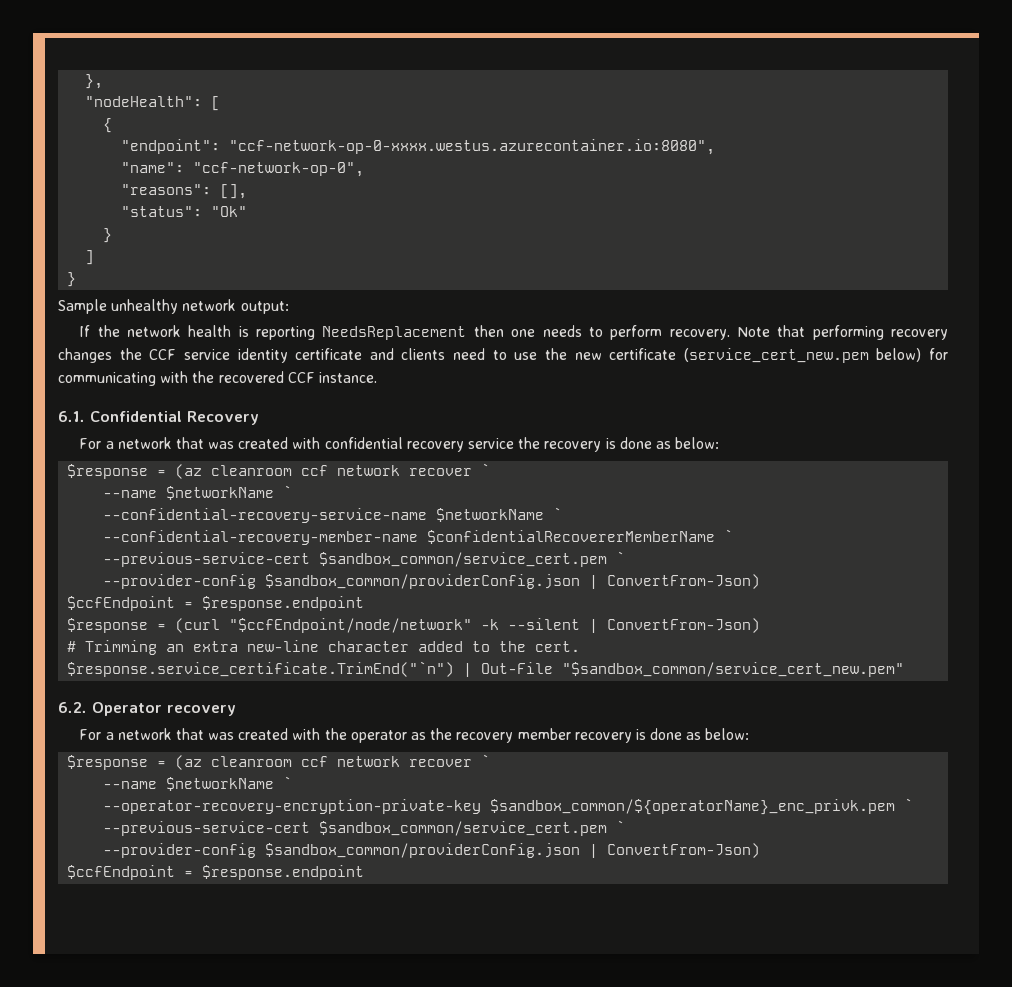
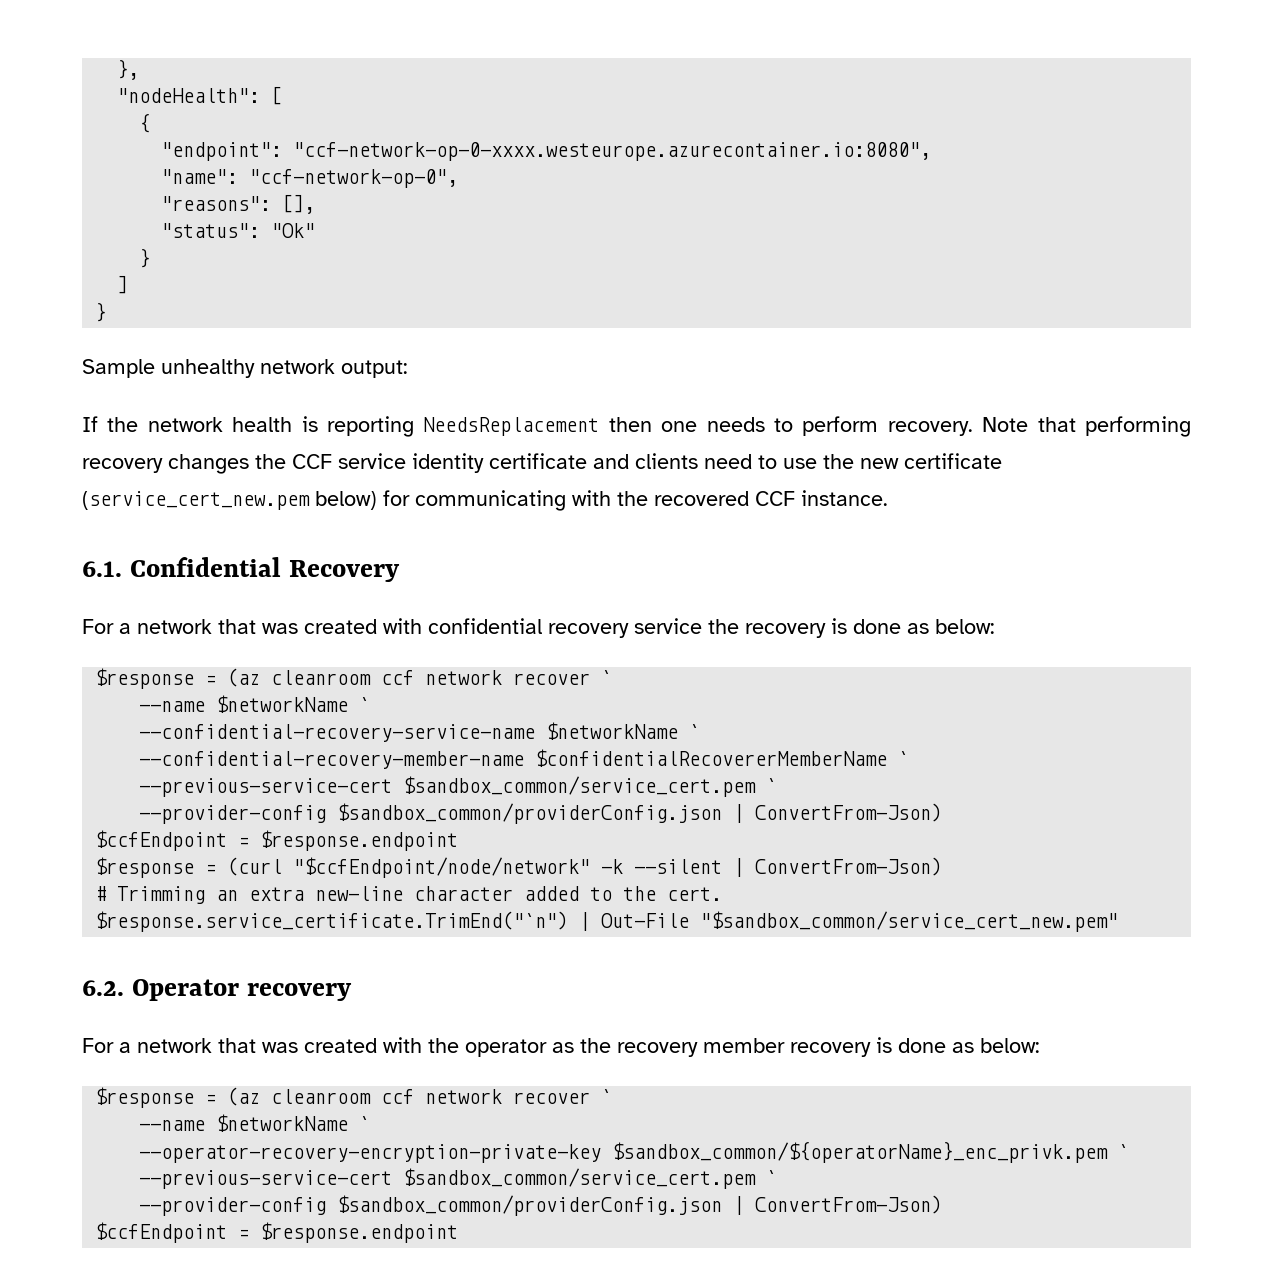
- "endpoint": "ccf-network-op-0-xxxx.westus.azurecontainer.io:8080",
+ "endpoint": "ccf-network-op-0-xxxx.westeurope.azurecontainer.io:8080",

